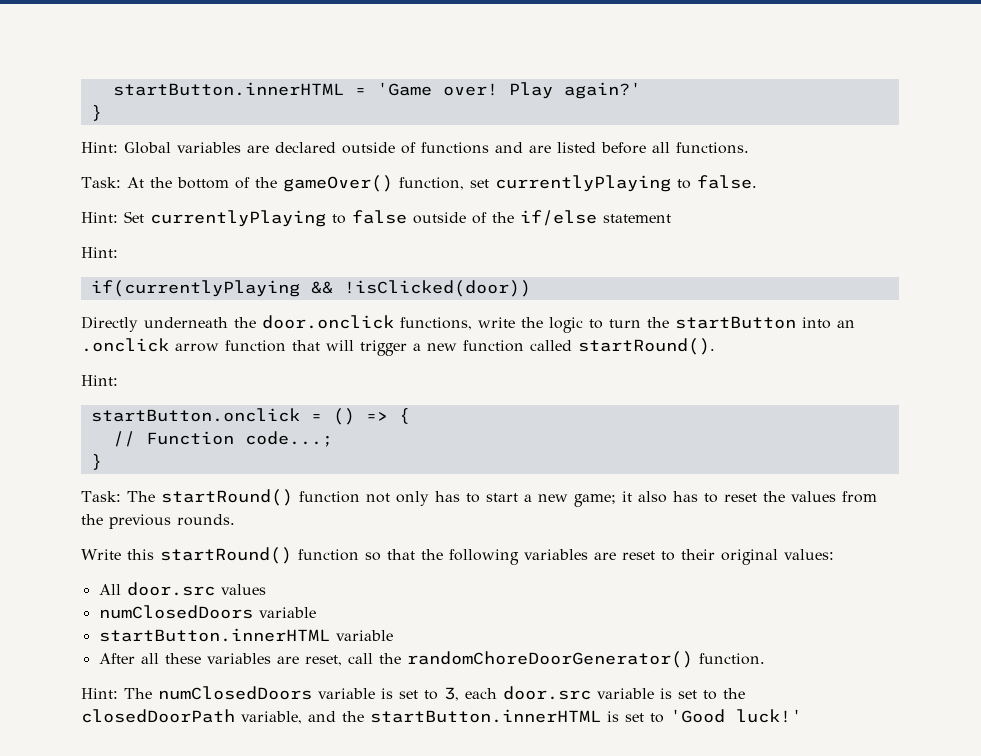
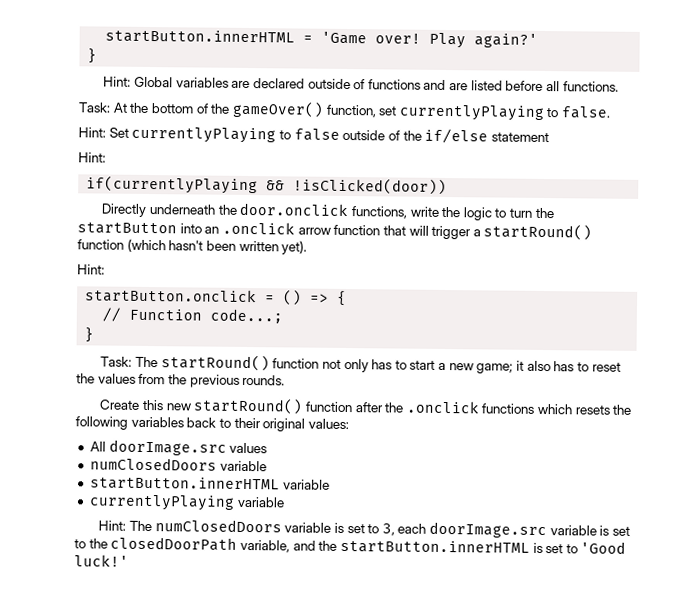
- Directly underneath the door.onclick functions, write the logic to turn the startButton into an .onclick arrow function that will trigger a new function called startRound().
+ Directly underneath the door.onclick functions, write the logic to turn the startButton into an .onclick arrow function that will trigger a startRound() function (which hasn't been written yet).
- Write this startRound() function so that the following variables are reset to their original values:
+ Create this new startRound() function after the .onclick functions which resets the following variables back to their original values:
- All door.src values
+ All doorImage.src values
- After all these variables are reset, call the randomChoreDoorGenerator() function.
+ currentlyPlaying variable
- Hint: The numClosedDoors variable is set to 3, each door.src variable is set to the closedDoorPath variable, and the startButton.innerHTML is set to 'Good luck!'
+ Hint: The numClosedDoors variable is set to 3, each doorImage.src variable is set to the closedDoorPath variable, and the startButton.innerHTML is set to 'Good luck!'

